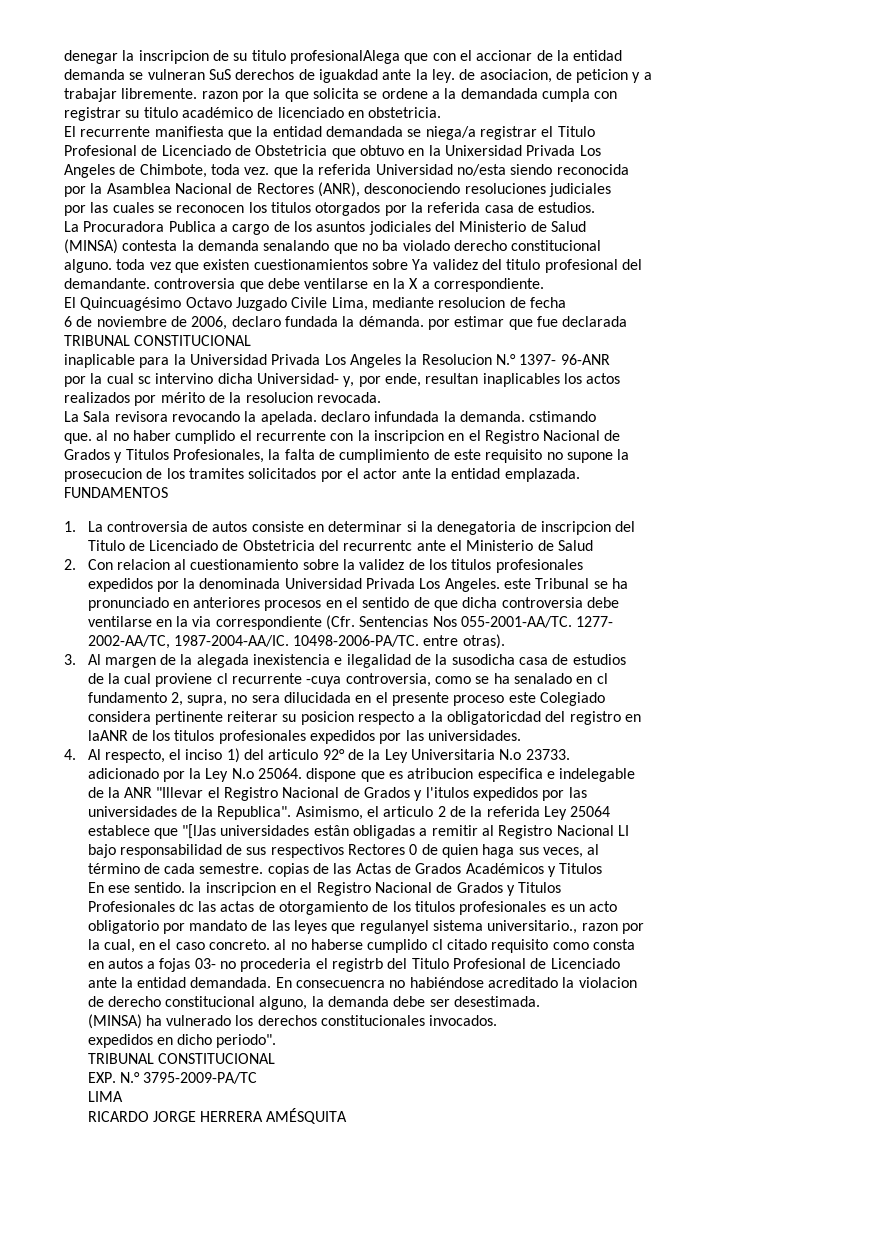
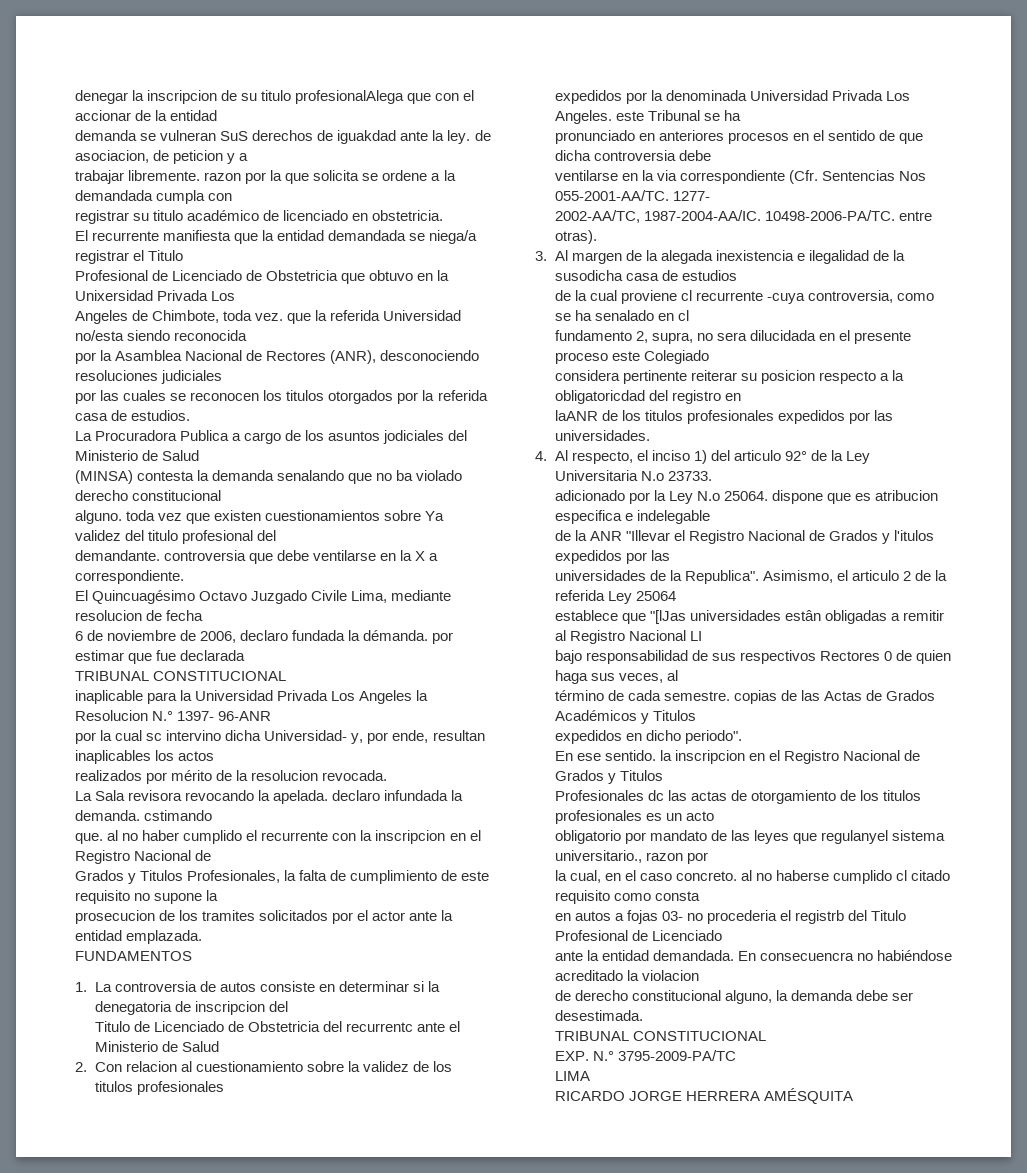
+ expedidos en dicho periodo".
- (MINSA) ha vulnerado los derechos constitucionales invocados.
- expedidos en dicho periodo".

